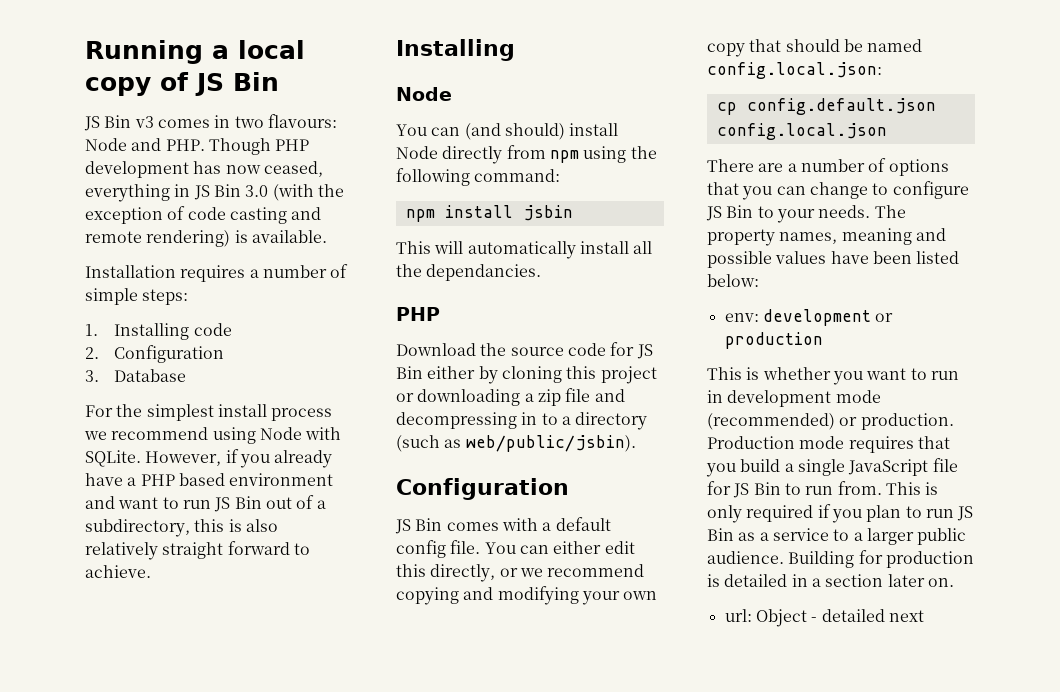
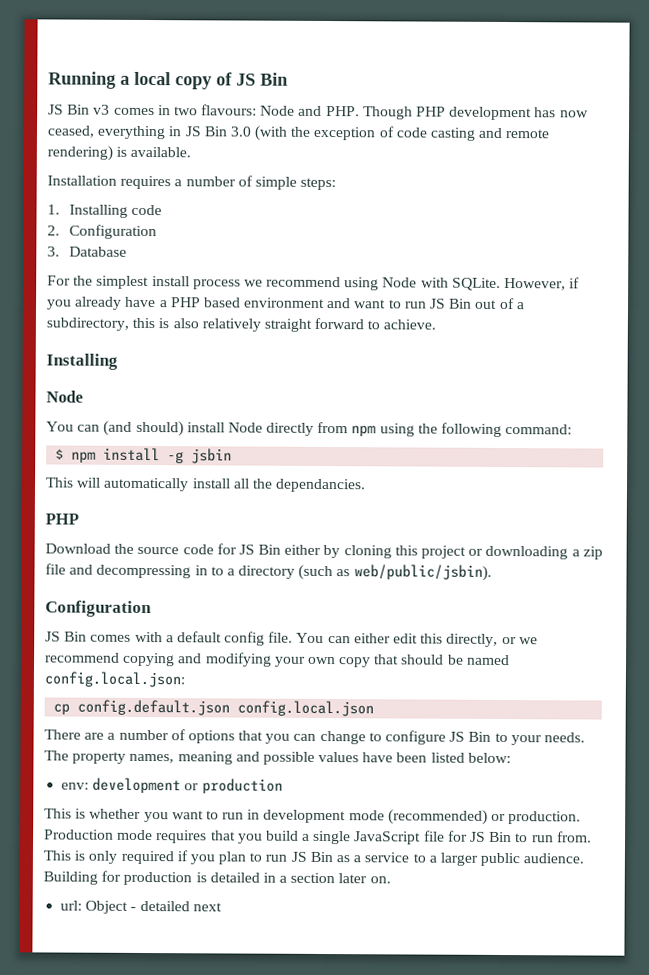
- npm install jsbin
+ $ npm install -g jsbin

